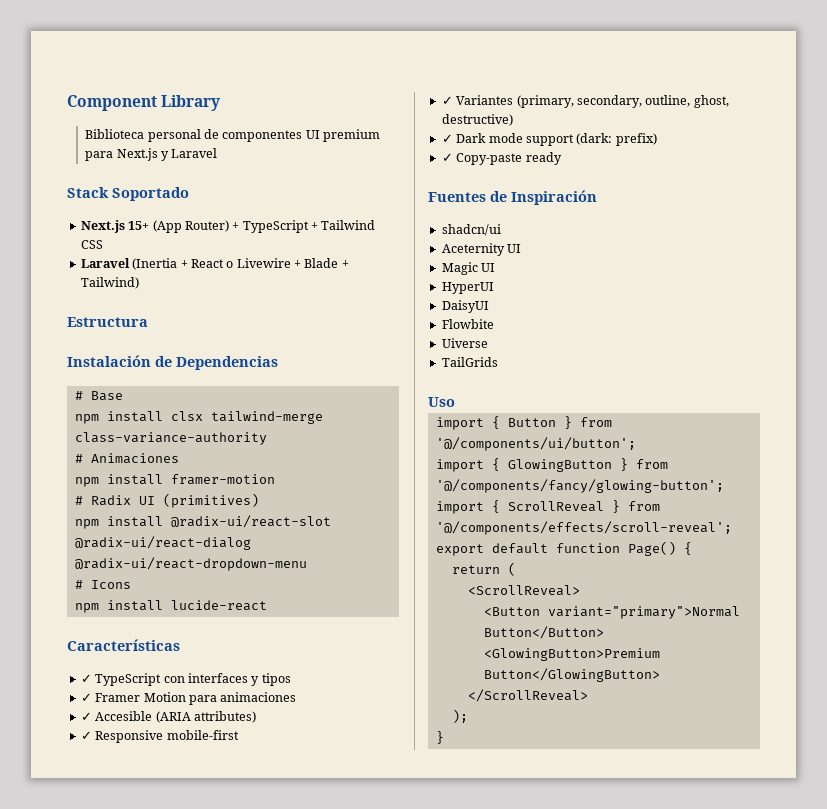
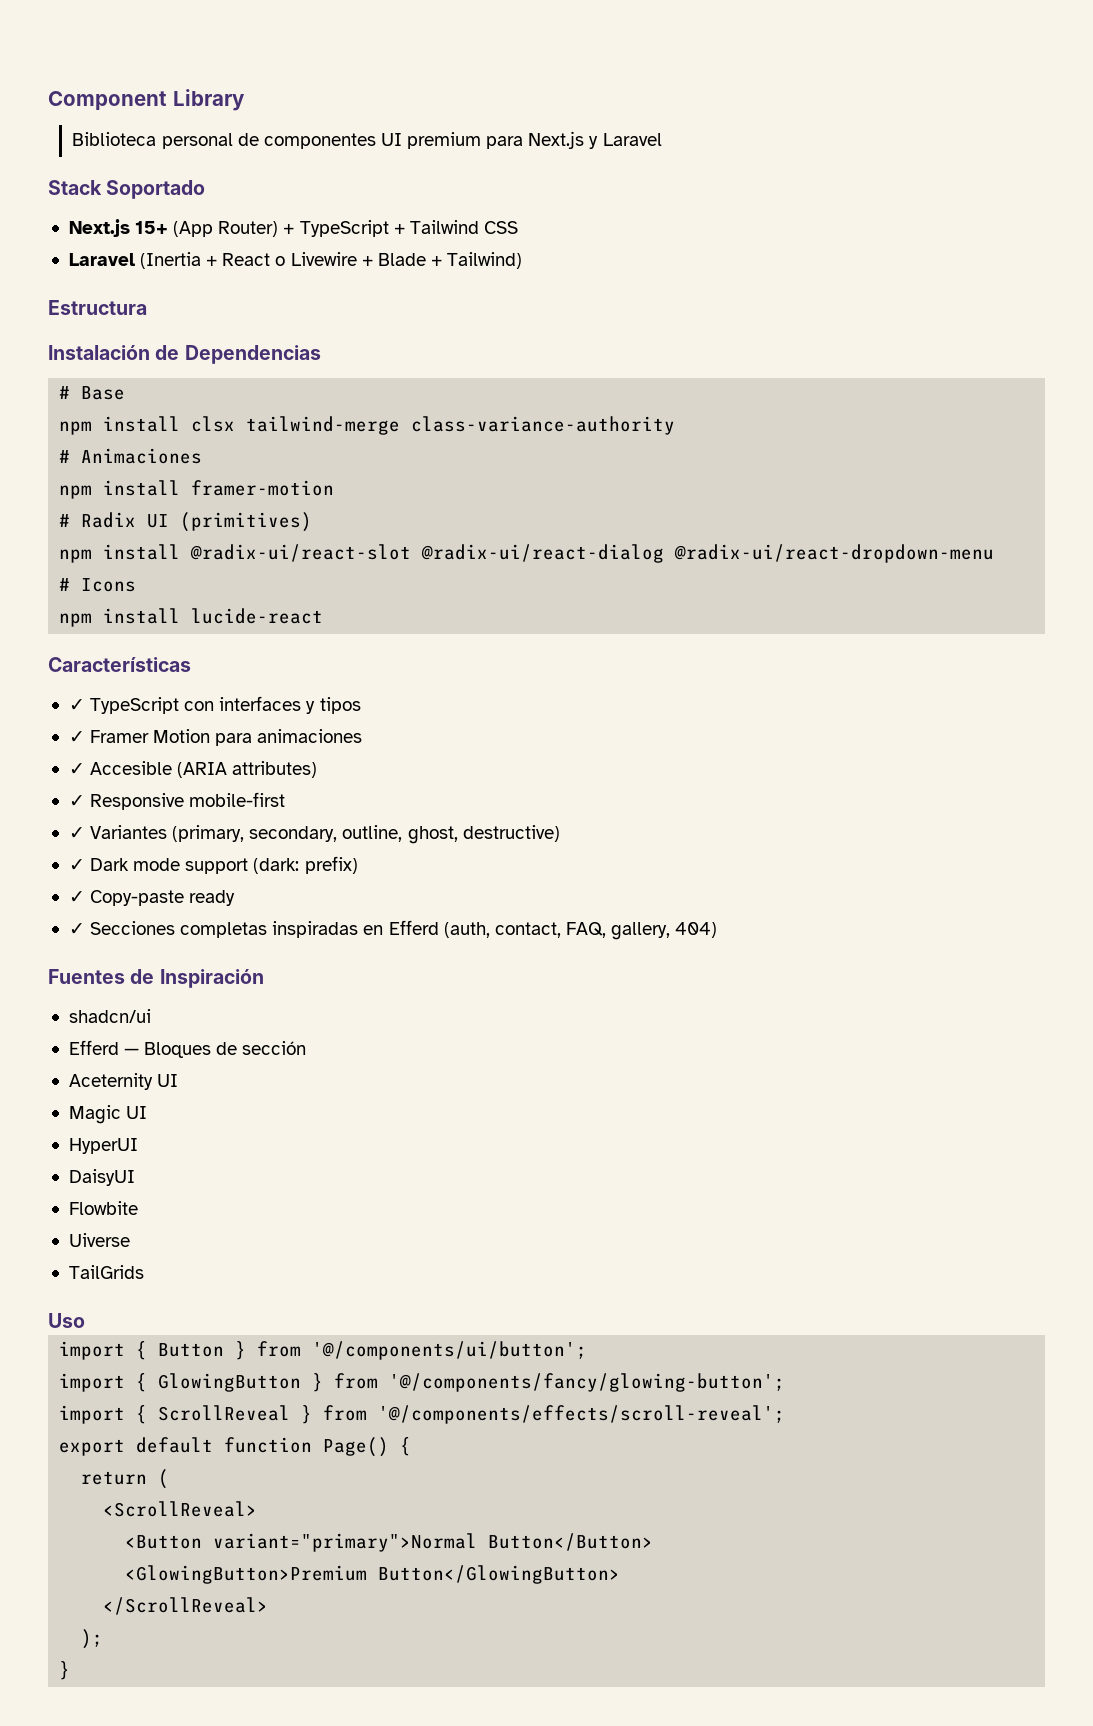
+ ✓ Secciones completas inspiradas en Efferd (auth, contact, FAQ, gallery, 404)
+ Efferd — Bloques de sección

